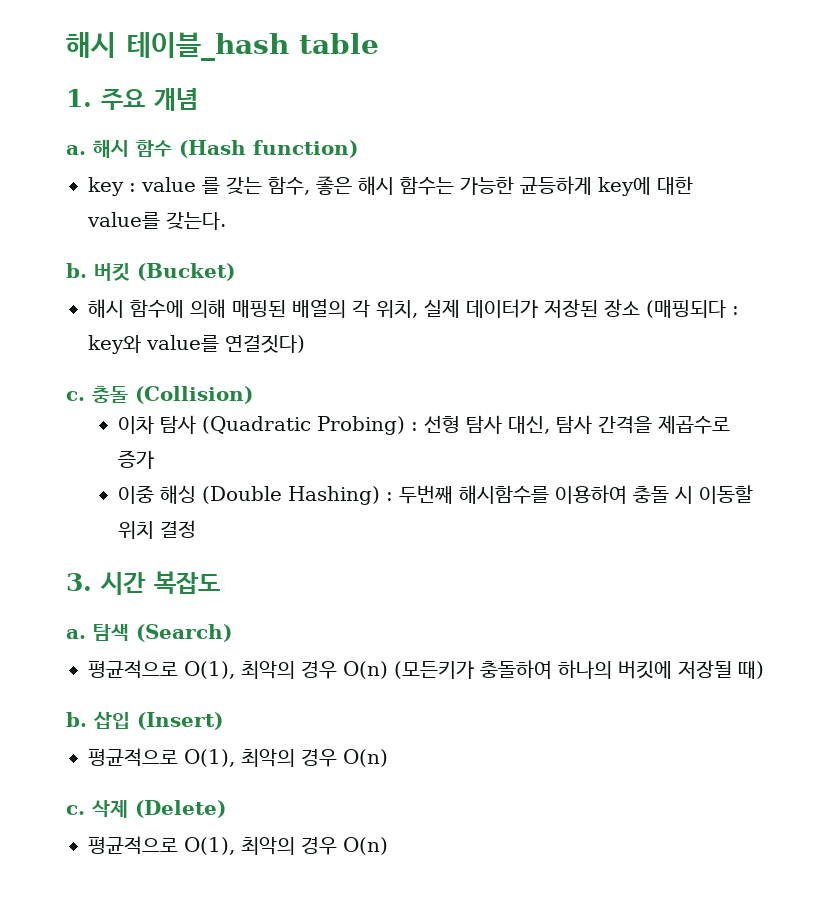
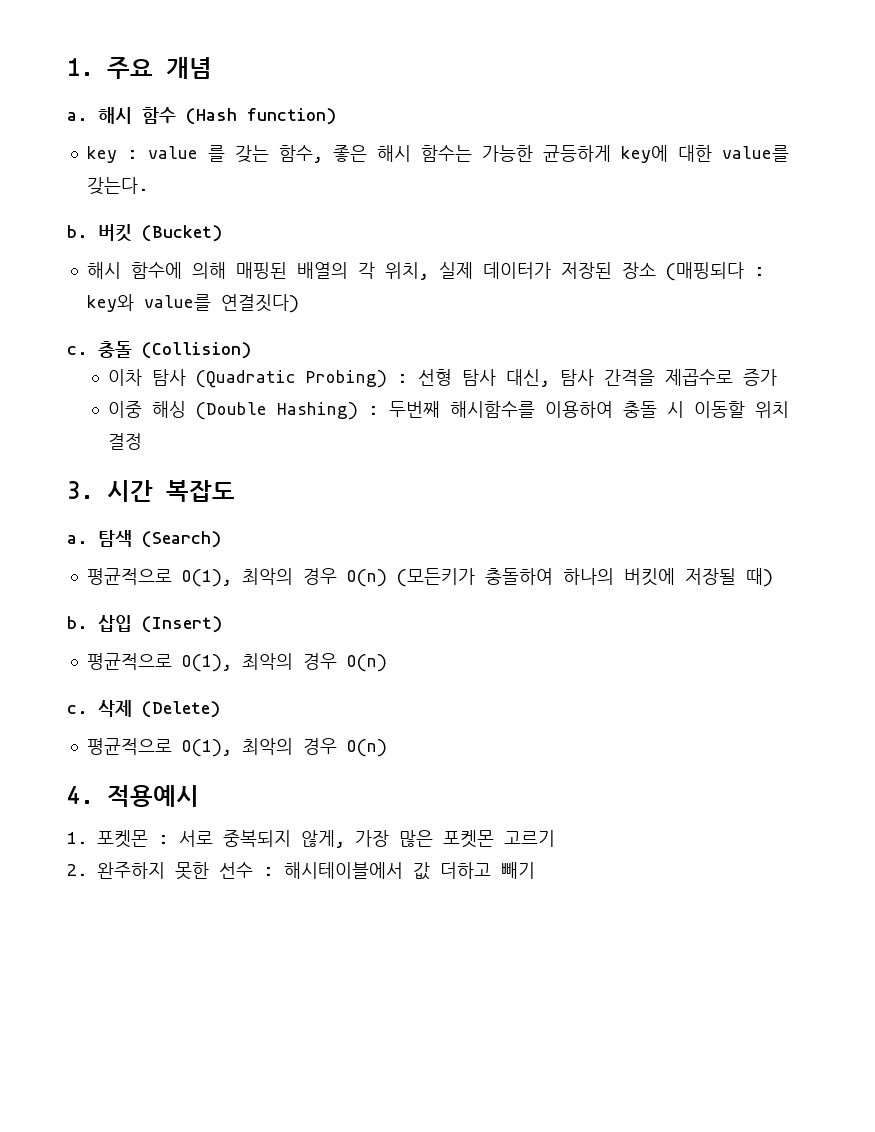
- 해시 테이블_hash table
+ 4. 적용예시
+ 1. 포켓몬 : 서로 중복되지 않게, 가장 많은 포켓몬 고르기
+ 2. 완주하지 못한 선수 : 해시테이블에서 값 더하고 빼기

